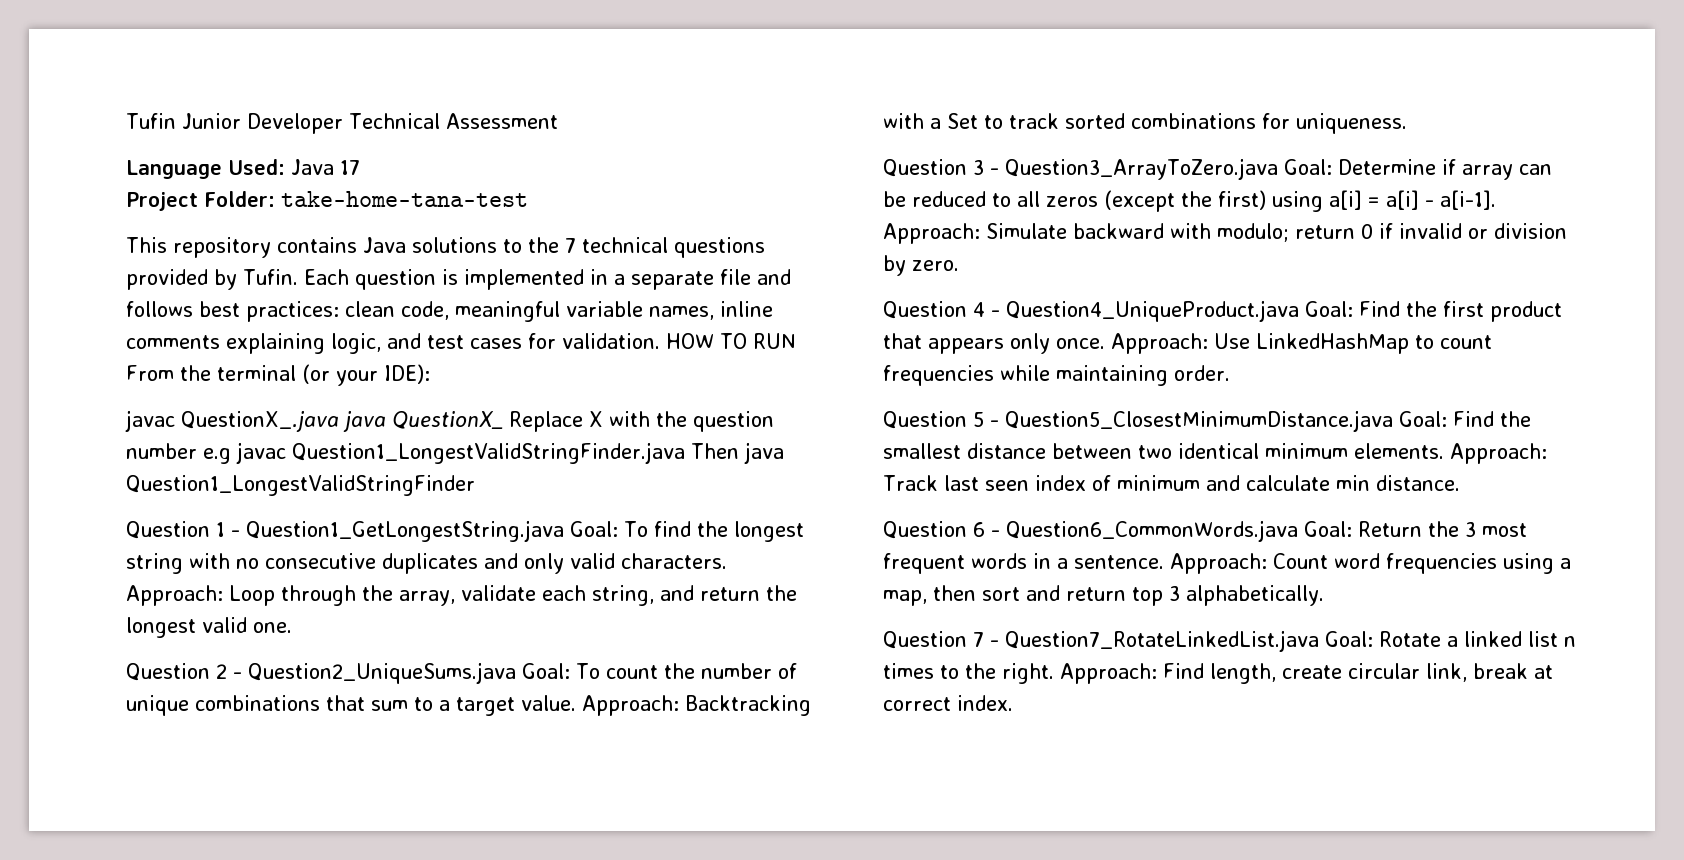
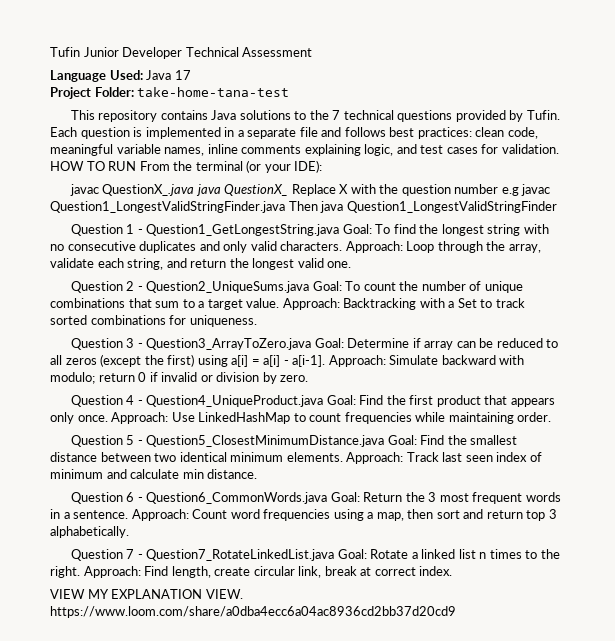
+ VIEW MY EXPLANATION VIEW. https://www.loom.com/share/a0dba4ecc6a04ac8936cd2bb37d20cd9

